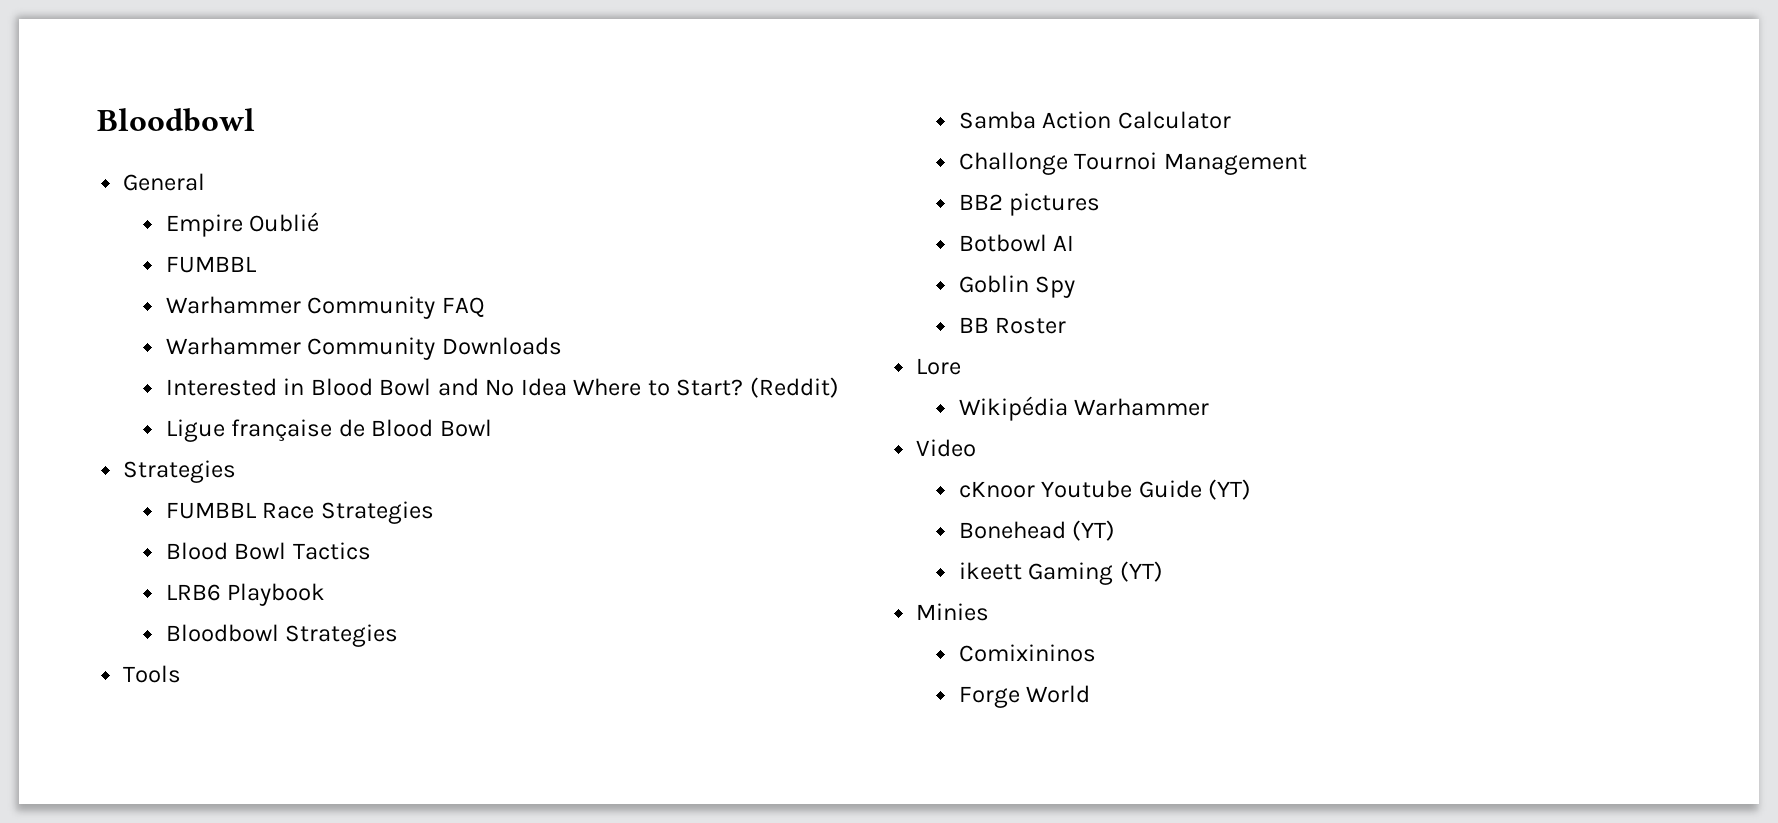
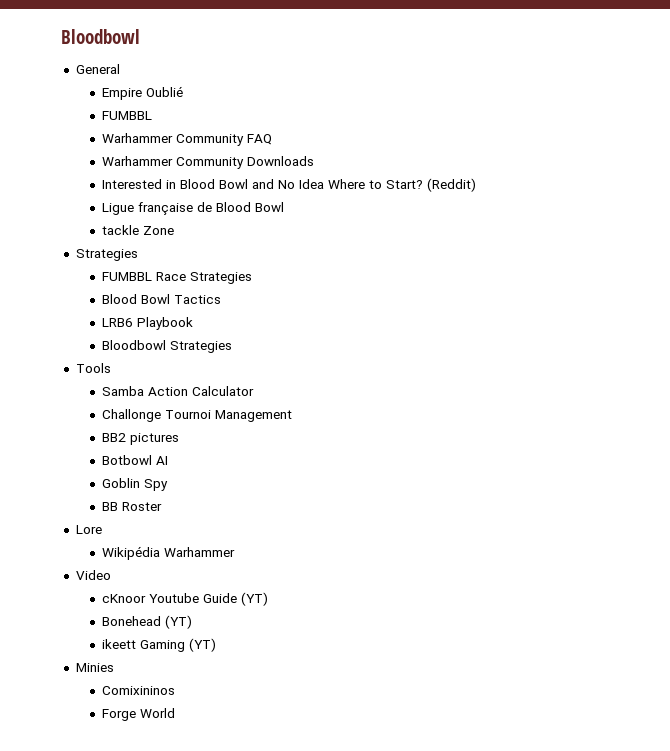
+ tackle Zone

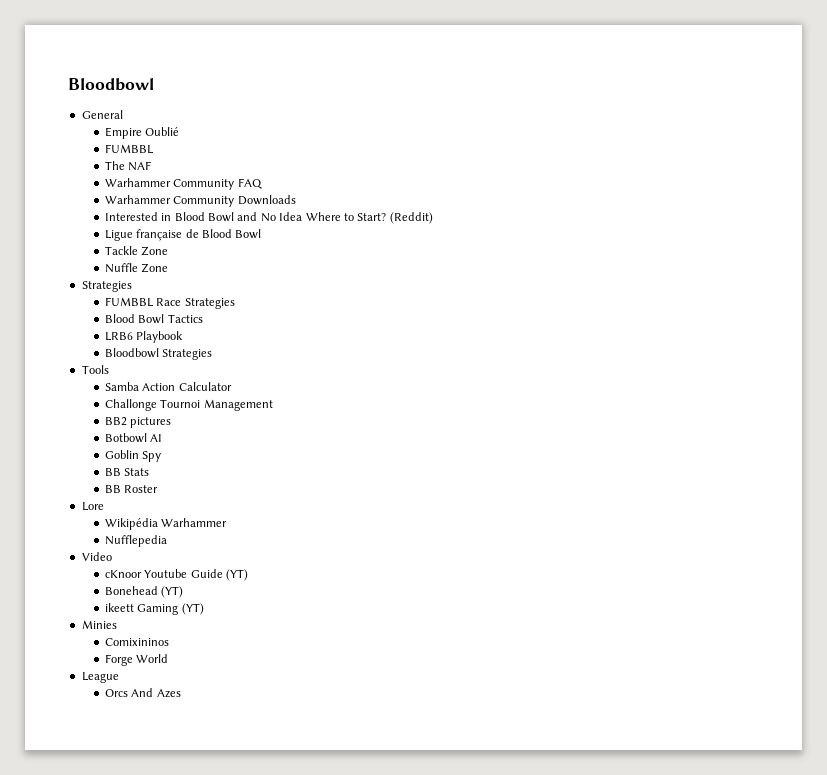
+ The NAF
- tackle Zone
+ Tackle Zone
+ Nuffle Zone
+ BB Stats
+ Nufflepedia
+ League
+ Orcs And Azes

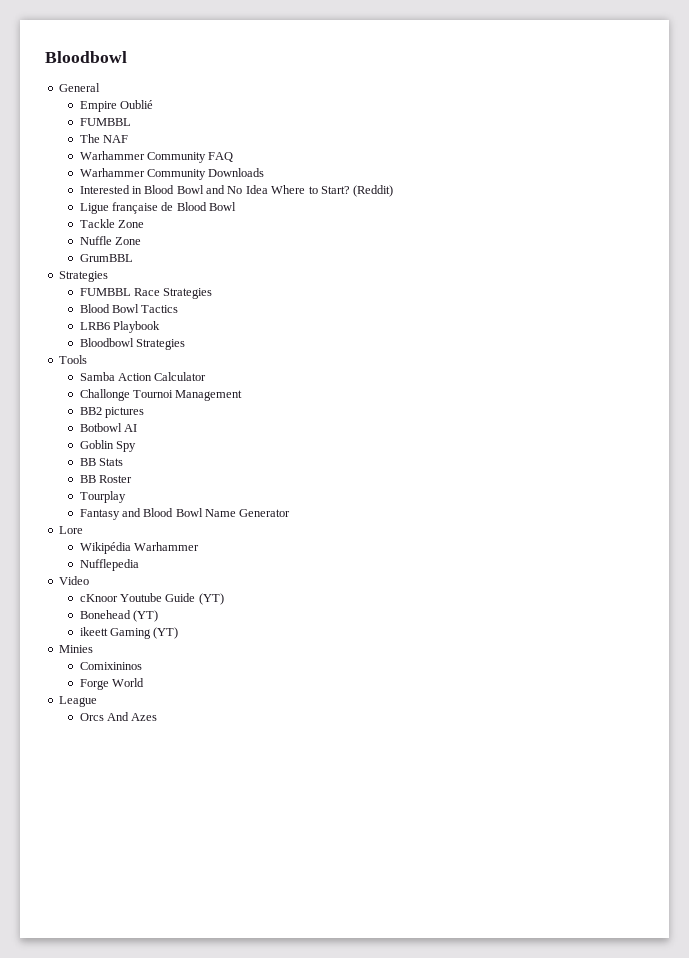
+ GrumBBL
+ Tourplay
+ Fantasy and Blood Bowl Name Generator

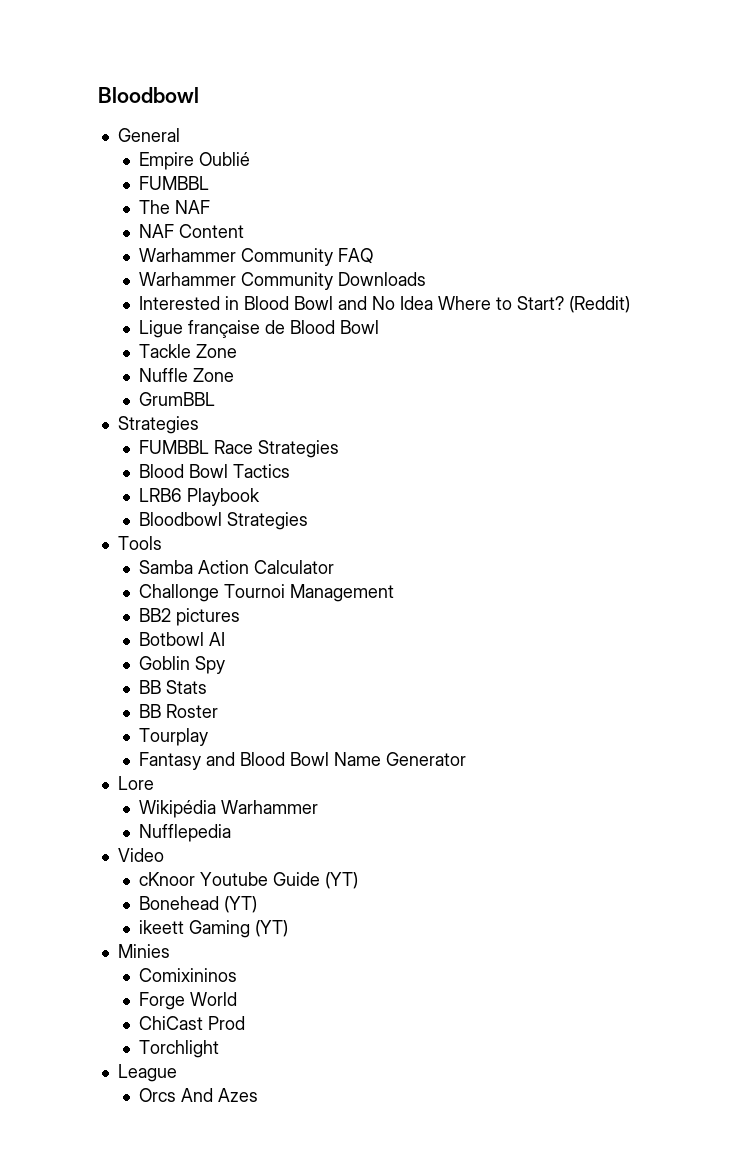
+ NAF Content
+ ChiCast Prod
+ Torchlight

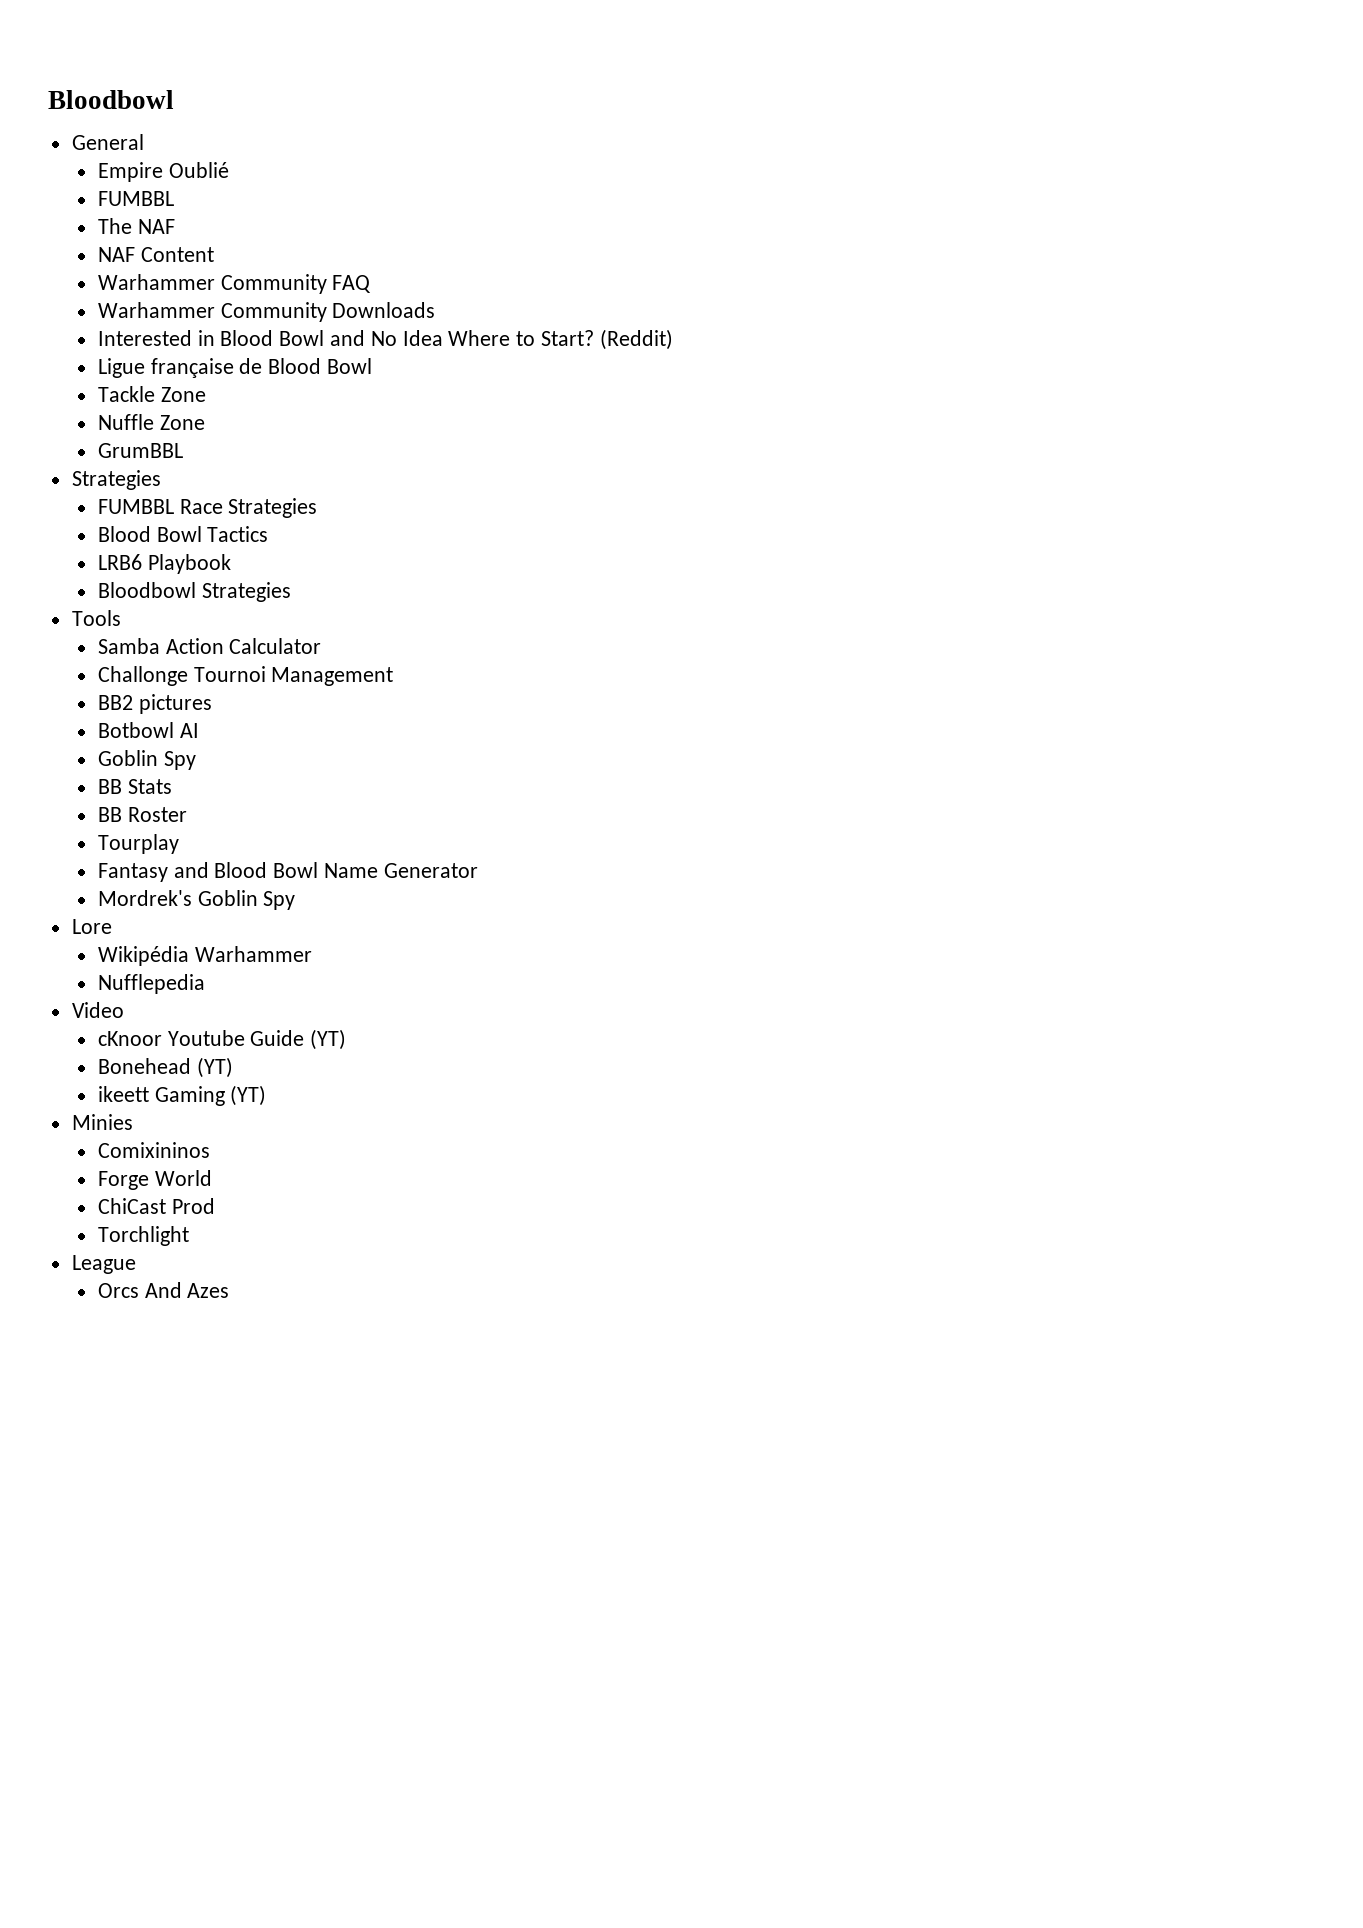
+ Mordrek's Goblin Spy

